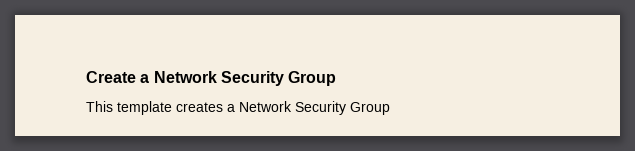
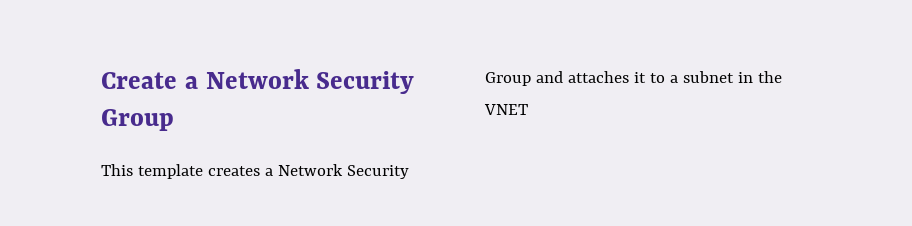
- This template creates a Network Security Group
+ This template creates a Network Security Group and attaches it to a subnet in the VNET

